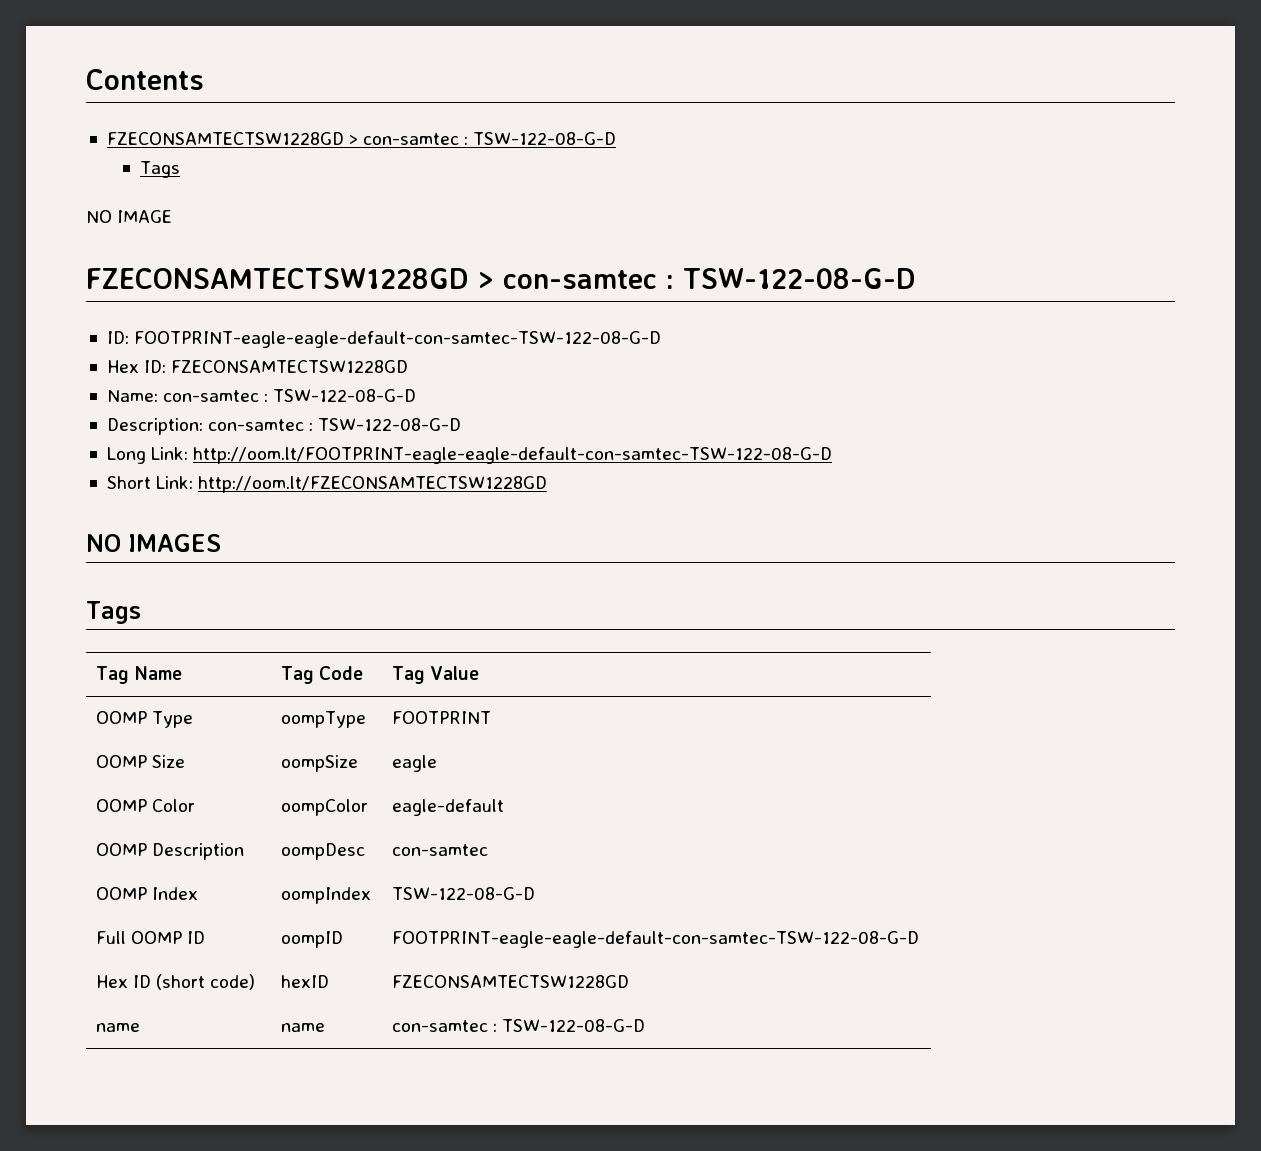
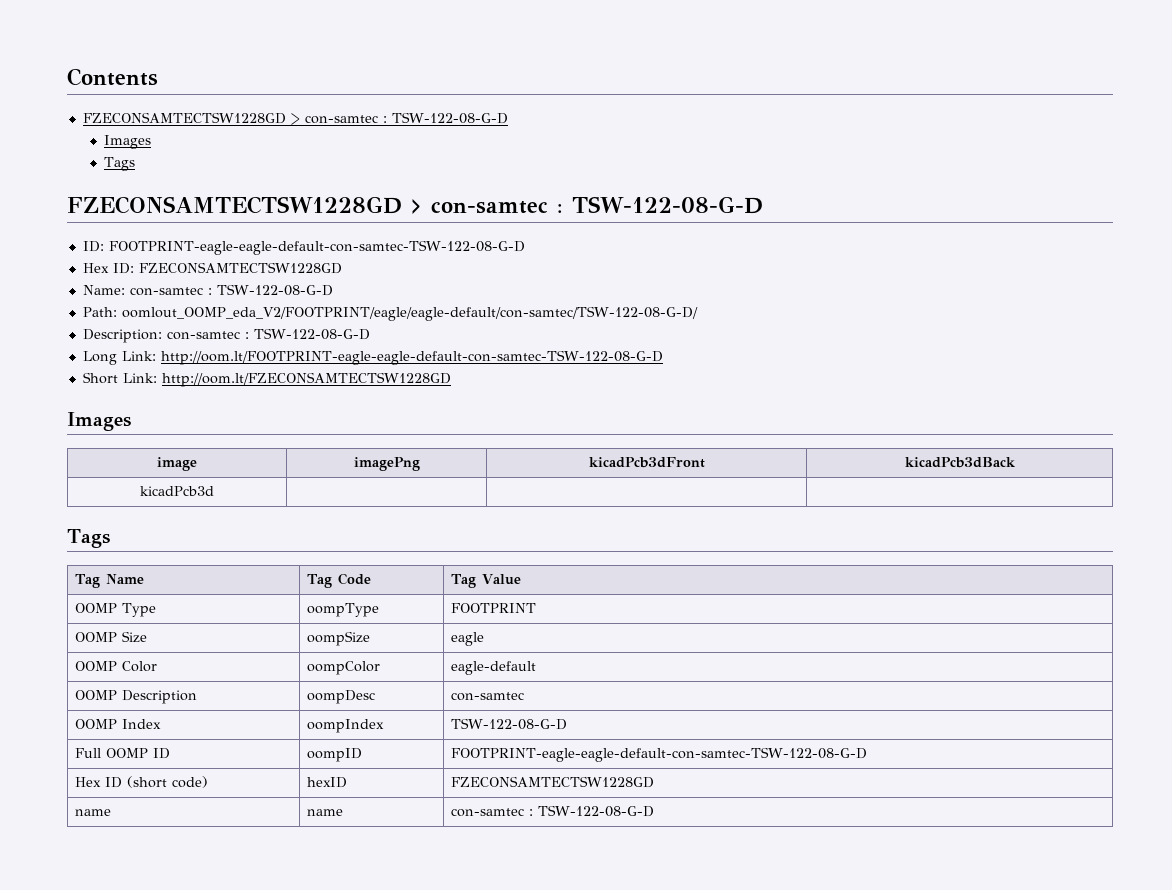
  Contents
  FZECONSAMTECTSW1228GD > con-samtec : TSW-122-08-G-D
+ Images
  Tags
- NO IMAGE
+ Path: oomlout_OOMP_eda_V2/FOOTPRINT/eagle/eagle-default/con-samtec/TSW-122-08-G-D/
  Short Link: http://oom.lt/FZECONSAMTECTSW1228GD
- NO IMAGES
+ Images
+ image | imagePng | kicadPcb3dFront | kicadPcb3dBack
+ kicadPcb3d | | |

